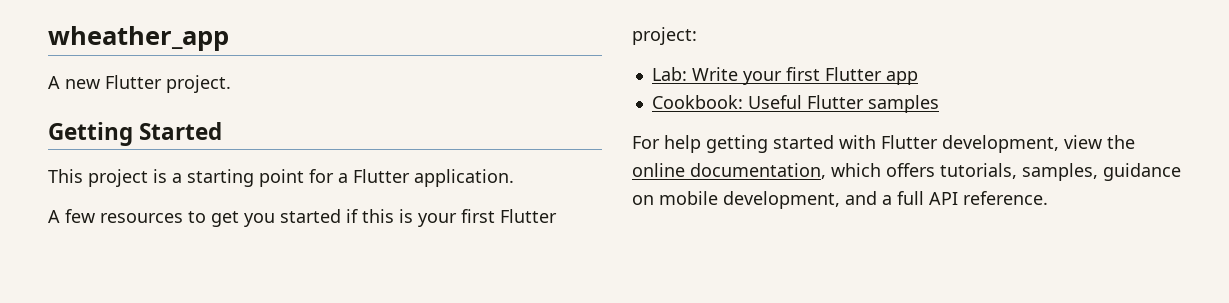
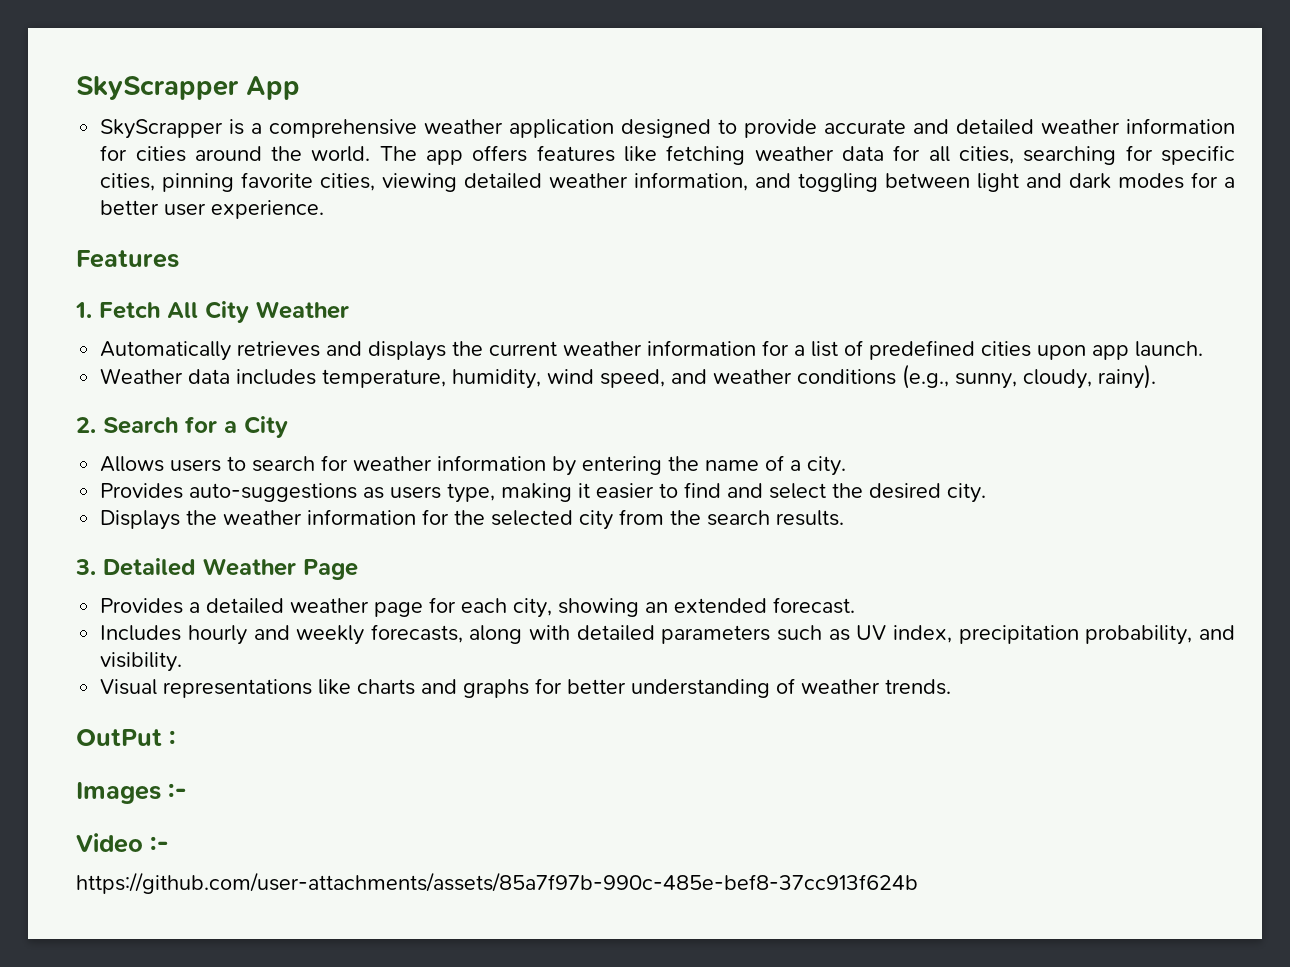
- wheather_app
- A new Flutter project.
- Getting Started
- This project is a starting point for a Flutter application.
- A few resources to get you started if this is your first Flutter project:
- Lab: Write your first Flutter app
- Cookbook: Useful Flutter samples
- For help getting started with Flutter development, view the online documentation, which offers tutorials, samples, guidance on mobile development, and a full API reference.
+ SkyScrapper App
+ SkyScrapper is a comprehensive weather application designed to provide accurate and detailed weather information for cities around the world. The app offers features like fetching weather data for all cities, searching for specific cities, pinning favorite cities, viewing detailed weather information, and toggling between light and dark modes for a better user experience.
+ Features
+ 1. Fetch All City Weather
+ Automatically retrieves and displays the current weather information for a list of predefined cities upon app launch.
+ Weather data includes temperature, humidity, wind speed, and weather conditions (e.g., sunny, cloudy, rainy).
+ 2. Search for a City
+ Allows users to search for weather information by entering the name of a city.
+ Provides auto-suggestions as users type, making it easier to find and select the desired city.
+ Displays the weather information for the selected city from the search results.
+ 3. Detailed Weather Page
+ Provides a detailed weather page for each city, showing an extended forecast.
+ Includes hourly and weekly forecasts, along with detailed parameters such as UV index, precipitation probability, and visibility.
+ Visual representations like charts and graphs for better understanding of weather trends.
+ OutPut :
+ Images :-
+ Video :-
+ https://github.com/user-attachments/assets/85a7f97b-990c-485e-bef8-37cc913f624b

